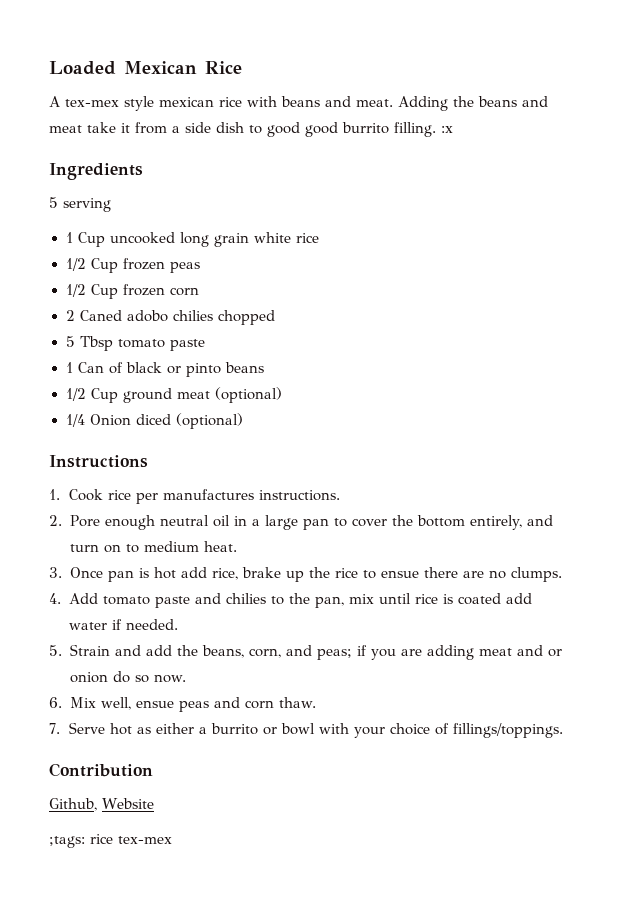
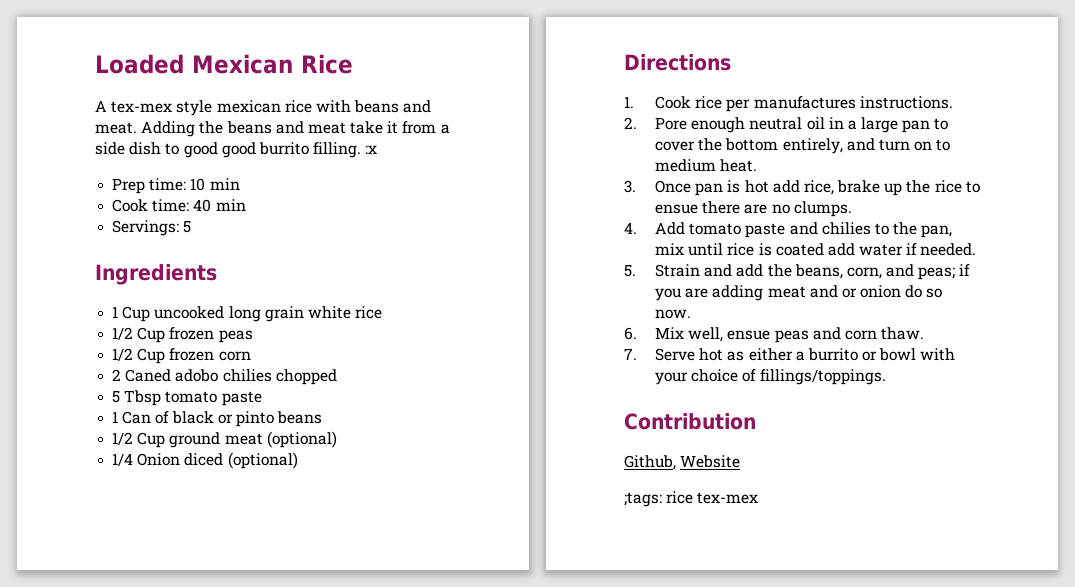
+ Prep time: 10 min
+ Cook time: 40 min
+ Servings: 5
- 5 serving
- Instructions
+ Directions

